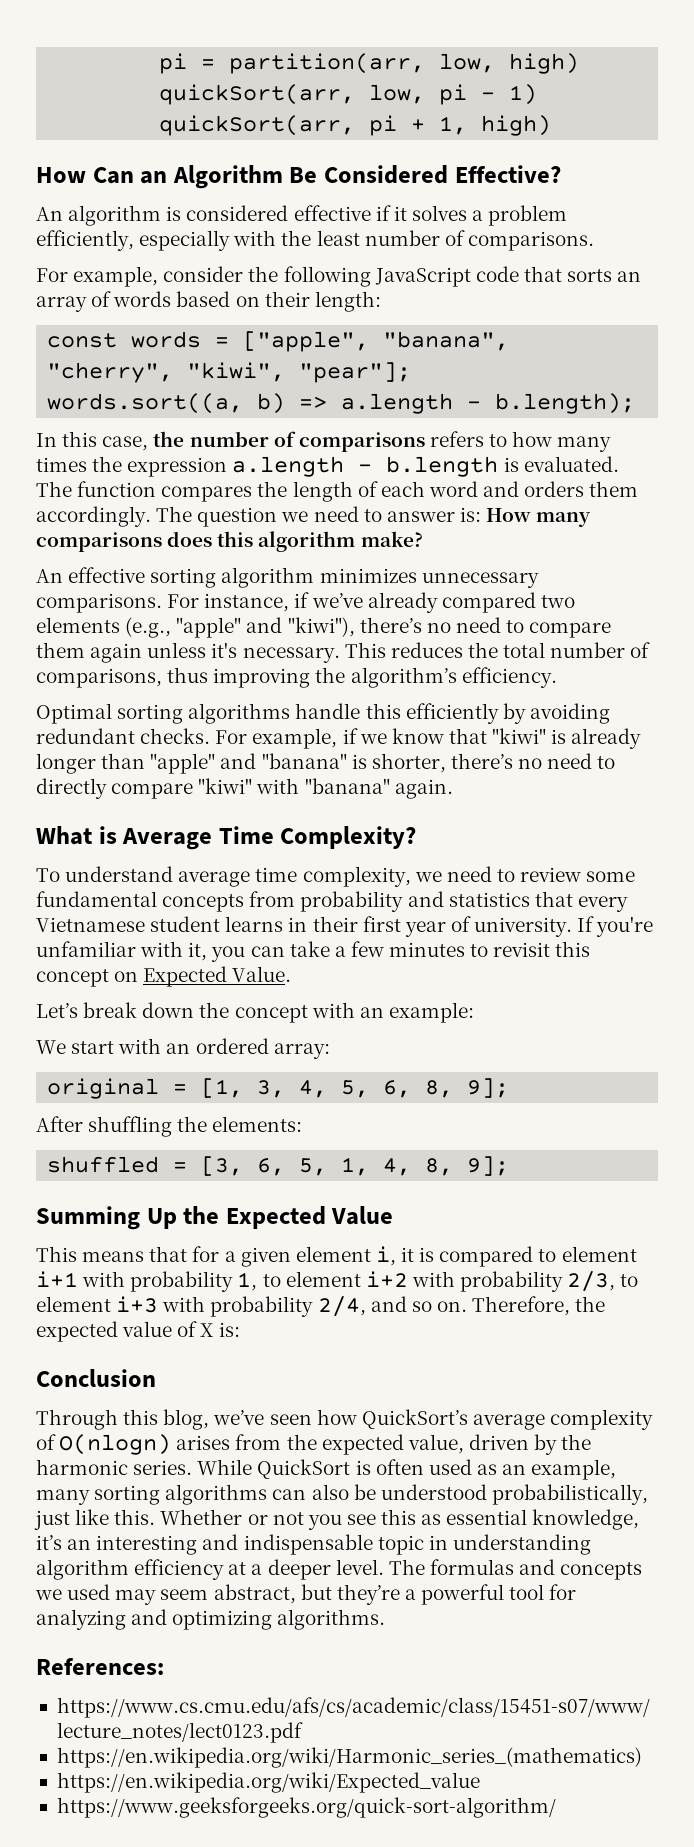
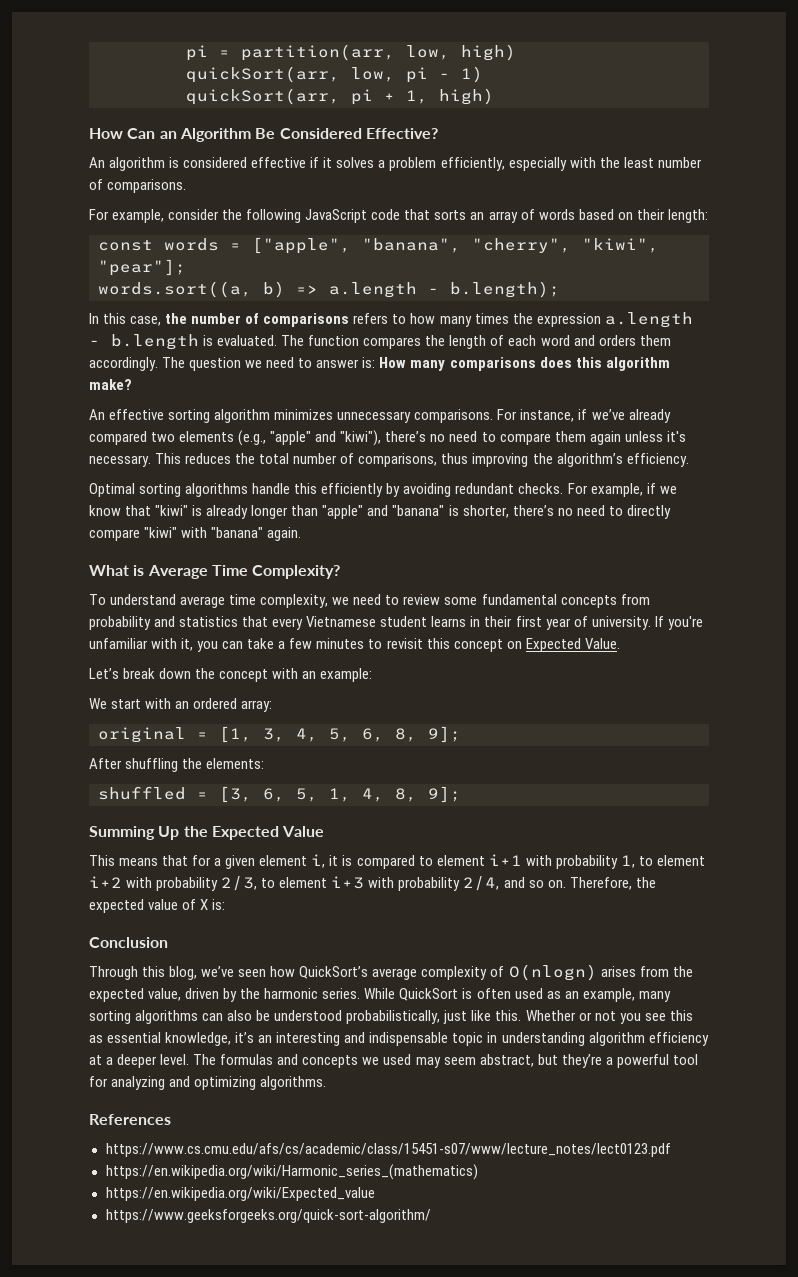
- References:
+ References

